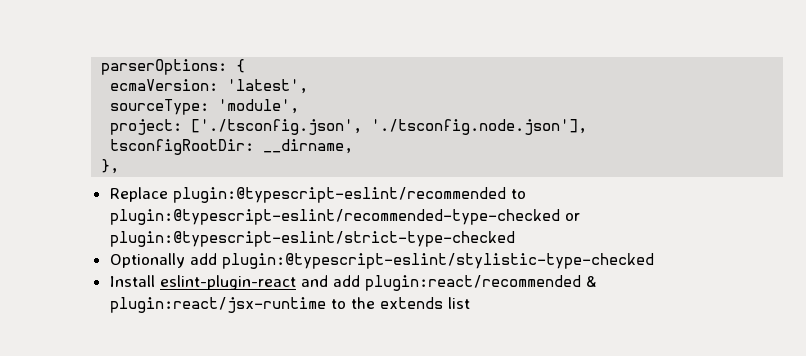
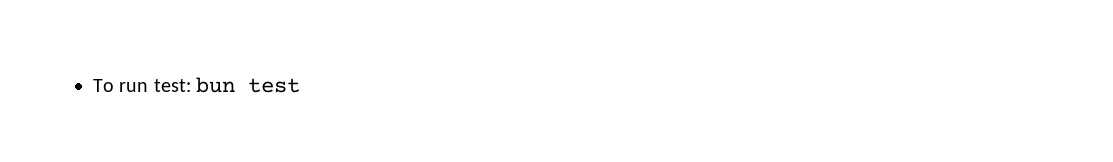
- parserOptions: {
- ecmaVersion: 'latest',
- sourceType: 'module',
- project: ['./tsconfig.json', './tsconfig.node.json'],
- tsconfigRootDir: __dirname,
- },
- Replace plugin:@typescript-eslint/recommended to plugin:@typescript-eslint/recommended-type-checked or plugin:@typescript-eslint/strict-type-checked
- Optionally add plugin:@typescript-eslint/stylistic-type-checked
- Install eslint-plugin-react and add plugin:react/recommended & plugin:react/jsx-runtime to the extends list
+ To run test: bun test

